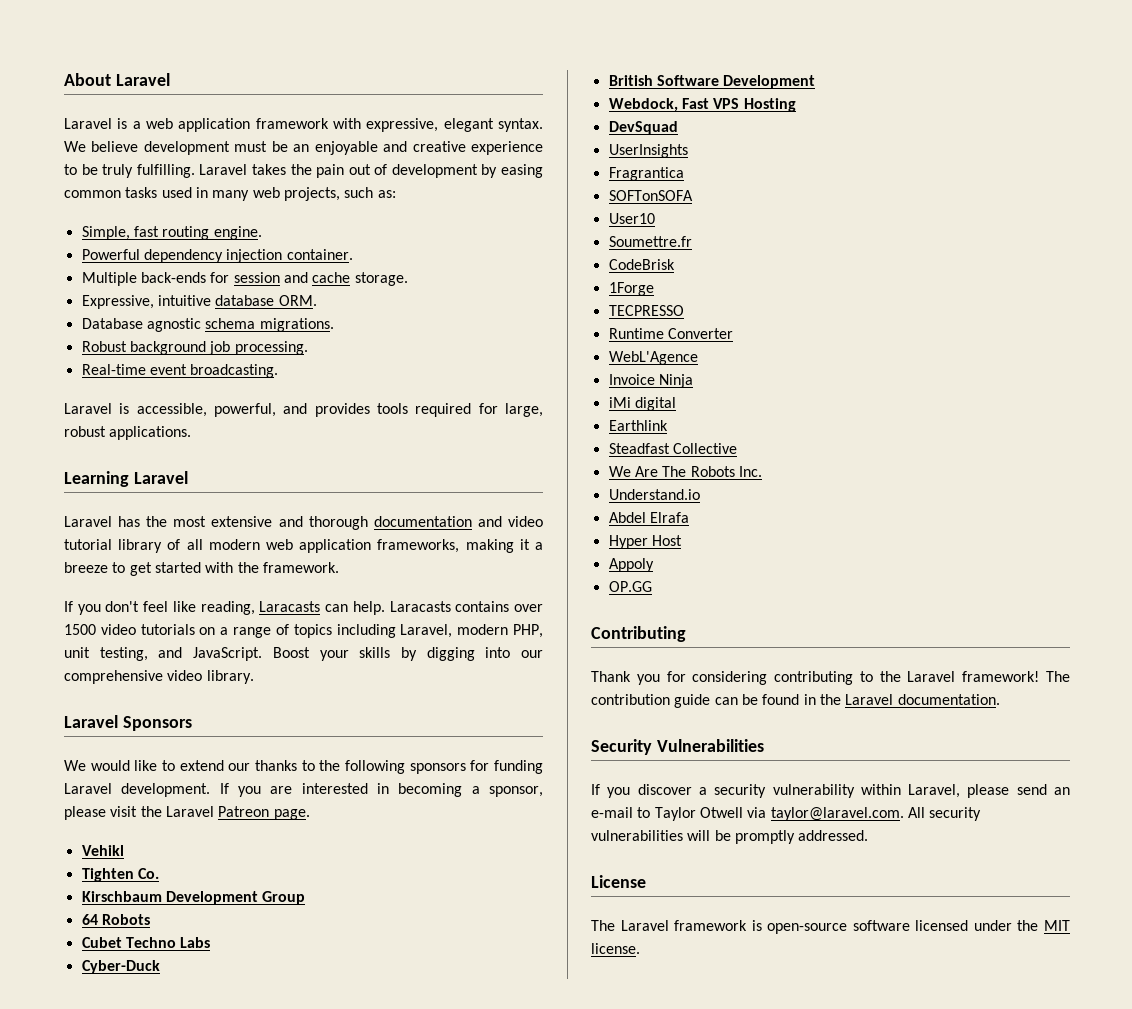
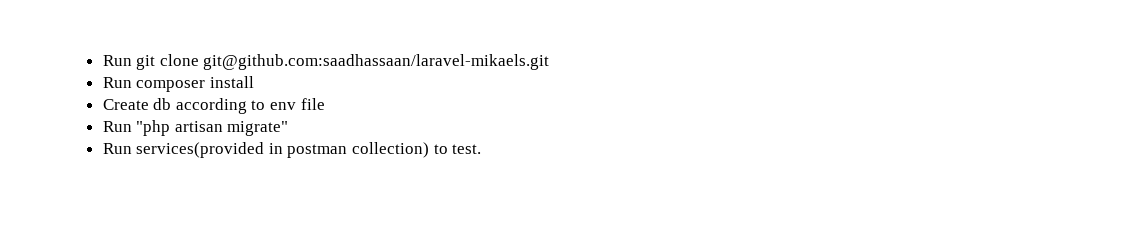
- About Laravel
- Laravel is a web application framework with expressive, elegant syntax. We believe development must be an enjoyable and creative experience to be truly fulfilling. Laravel takes the pain out of development by easing common tasks used in many web projects, such as:
- Simple, fast routing engine.
- Powerful dependency injection container.
- Multiple back-ends for session and cache storage.
- Expressive, intuitive database ORM.
- Database agnostic schema migrations.
- Robust background job processing.
- Real-time event broadcasting.
- Laravel is accessible, powerful, and provides tools required for large, robust applications.
- Learning Laravel
- Laravel has the most extensive and thorough documentation and video tutorial library of all modern web application frameworks, making it a breeze to get started with the framework.
- If you don't feel like reading, Laracasts can help. Laracasts contains over 1500 video tutorials on a range of topics including Laravel, modern PHP, unit testing, and JavaScript. Boost your skills by digging into our comprehensive video library.
- Laravel Sponsors
- We would like to extend our thanks to the following sponsors for funding Laravel development. If you are interested in becoming a sponsor, please visit the Laravel Patreon page.
- Vehikl
- Tighten Co.
- Kirschbaum Development Group
- 64 Robots
- Cubet Techno Labs
- Cyber-Duck
- British Software Development
- Webdock, Fast VPS Hosting
- DevSquad
- UserInsights
- Fragrantica
- SOFTonSOFA
- User10
- Soumettre.fr
- CodeBrisk
- 1Forge
- TECPRESSO
- Runtime Converter
- WebL'Agence
- Invoice Ninja
- iMi digital
- Earthlink
- Steadfast Collective
- We Are The Robots Inc.
- Understand.io
- Abdel Elrafa
- Hyper Host
- Appoly
- OP.GG
- Contributing
- Thank you for considering contributing to the Laravel framework! The contribution guide can be found in the Laravel documentation.
- Security Vulnerabilities
- If you discover a security vulnerability within Laravel, please send an e-mail to Taylor Otwell via taylor@laravel.com. All security vulnerabilities will be promptly addressed.
- License
- The Laravel framework is open-source software licensed under the MIT license.
+ Run git clone git@github.com:saadhassaan/laravel-mikaels.git
+ Run composer install
+ Create db according to env file
+ Run "php artisan migrate"
+ Run services(provided in postman collection) to test.

